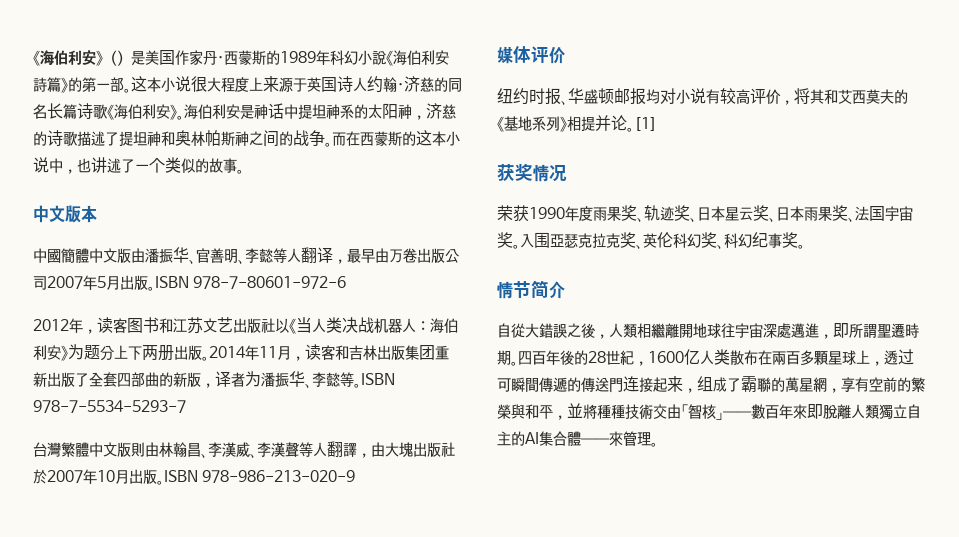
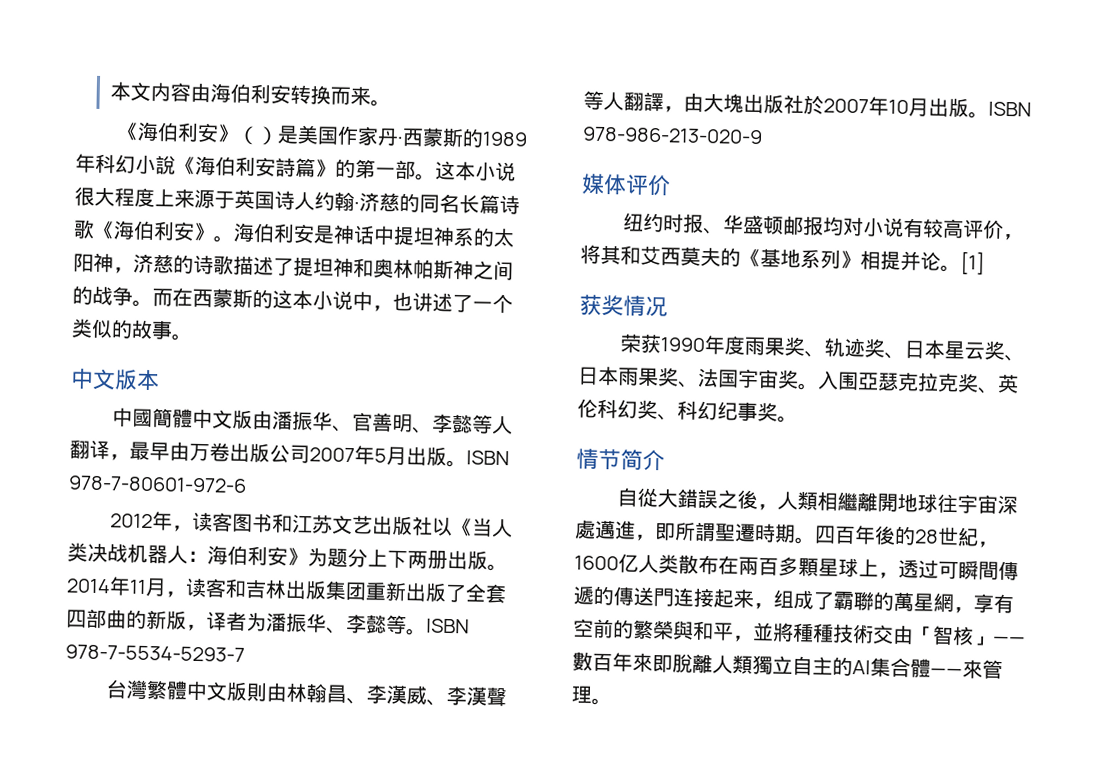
+ 本文内容由海伯利安转换而来。

